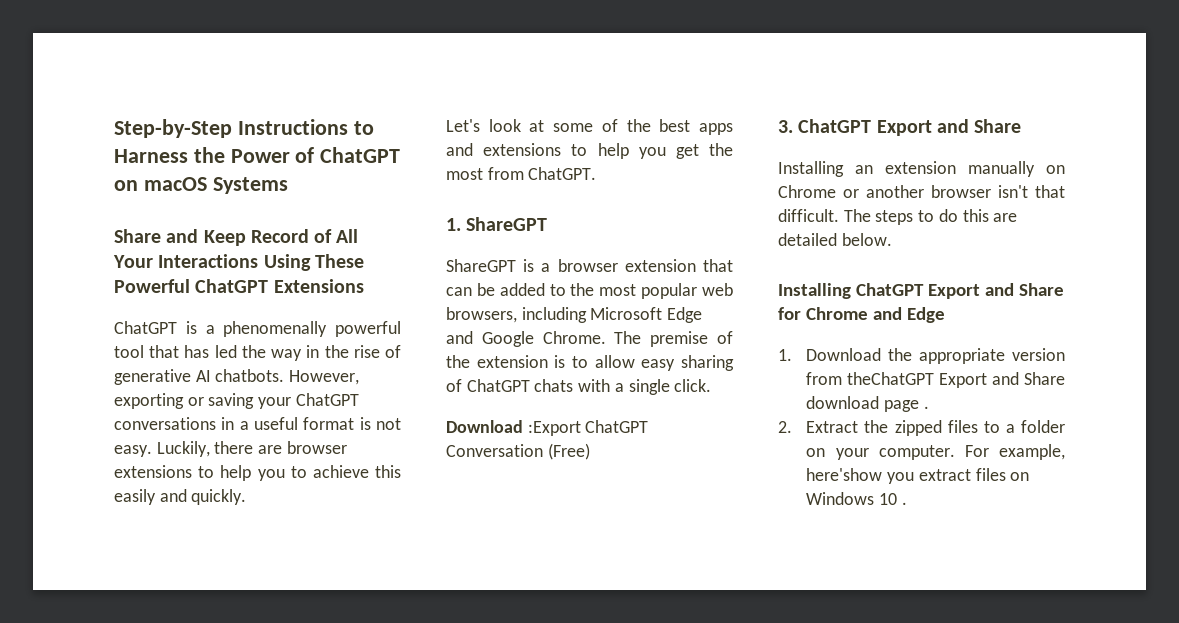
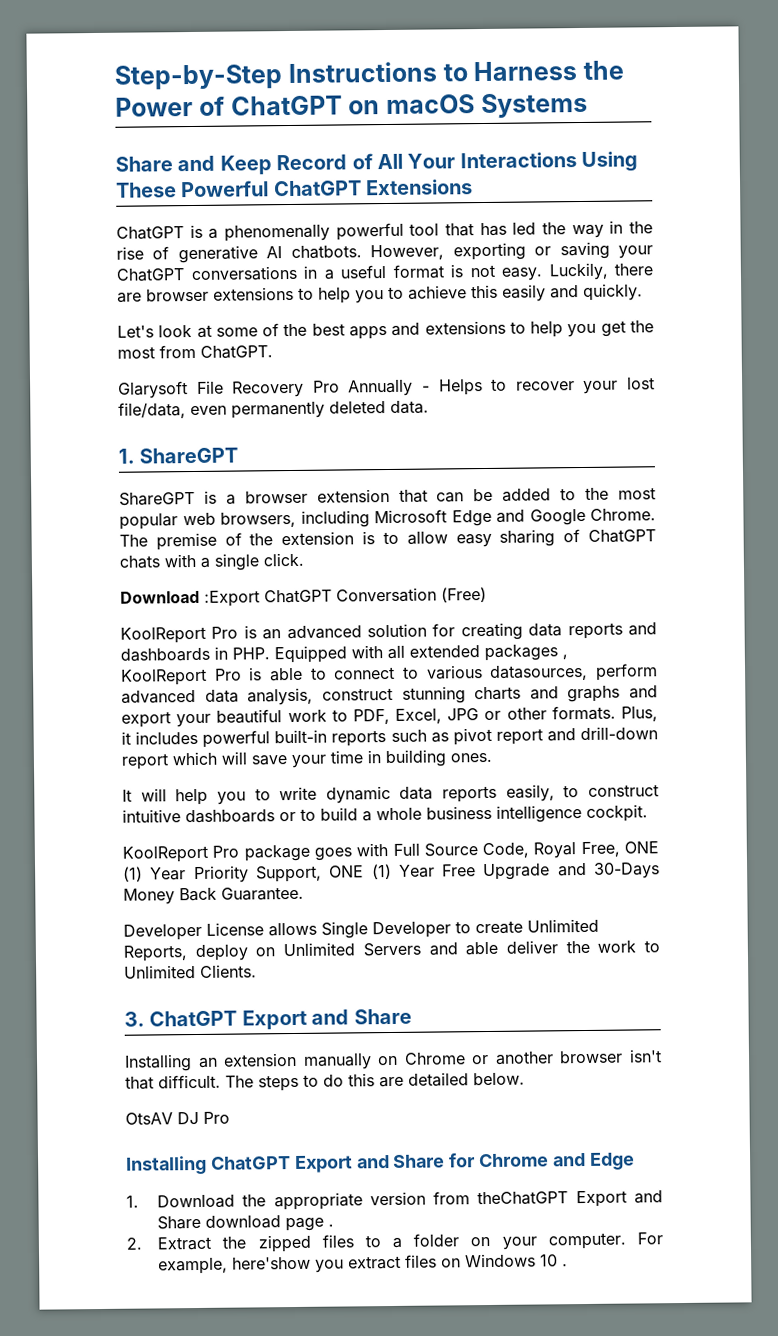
+ Glarysoft File Recovery Pro Annually - Helps to recover your lost file/data, even permanently deleted data.
+ KoolReport Pro is an advanced solution for creating data reports and dashboards in PHP. Equipped with all extended packages , KoolReport Pro is able to connect to various datasources, perform advanced data analysis, construct stunning charts and graphs and export your beautiful work to PDF, Excel, JPG or other formats. Plus, it includes powerful built-in reports such as pivot report and drill-down report which will save your time in building ones.
+ It will help you to write dynamic data reports easily, to construct intuitive dashboards or to build a whole business intelligence cockpit.
+ KoolReport Pro package goes with Full Source Code, Royal Free, ONE (1) Year Priority Support, ONE (1) Year Free Upgrade and 30-Days Money Back Guarantee.
+ Developer License allows Single Developer to create Unlimited Reports, deploy on Unlimited Servers and able deliver the work to Unlimited Clients.
+ OtsAV DJ Pro

